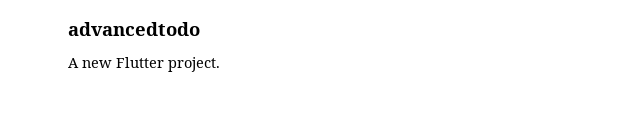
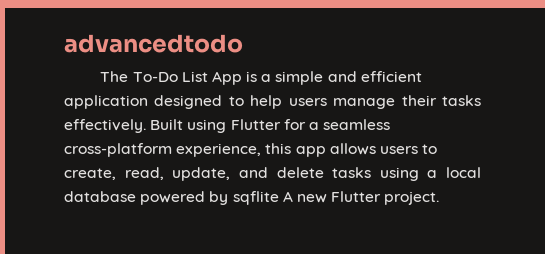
- A new Flutter project.
+ The To-Do List App is a simple and efficient application designed to help users manage their tasks effectively. Built using Flutter for a seamless cross-platform experience, this app allows users to create, read, update, and delete tasks using a local database powered by sqflite A new Flutter project.

